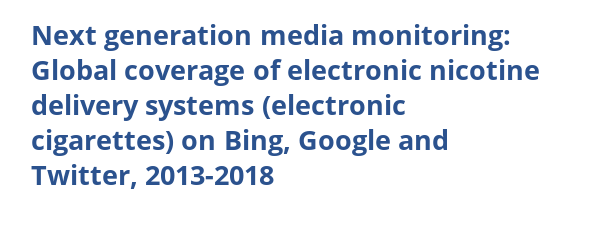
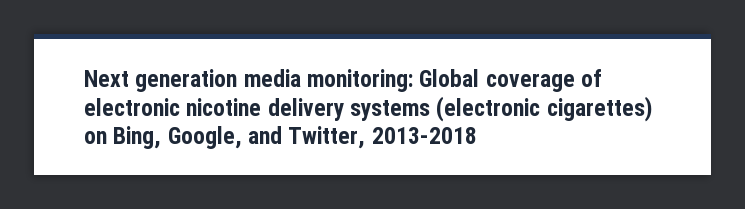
- Next generation media monitoring: Global coverage of electronic nicotine delivery systems (electronic cigarettes) on Bing, Google and Twitter, 2013-2018
+ Next generation media monitoring: Global coverage of electronic nicotine delivery systems (electronic cigarettes) on Bing, Google, and Twitter, 2013-2018

